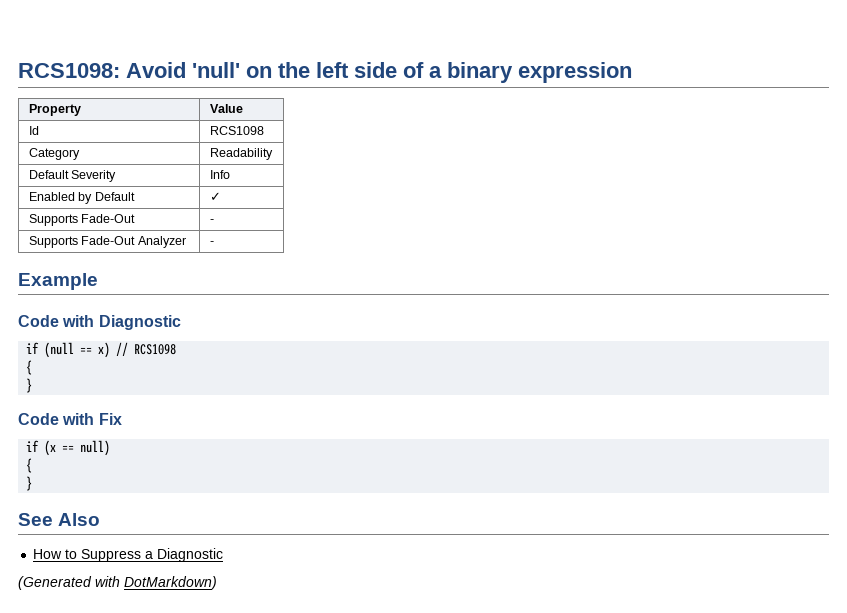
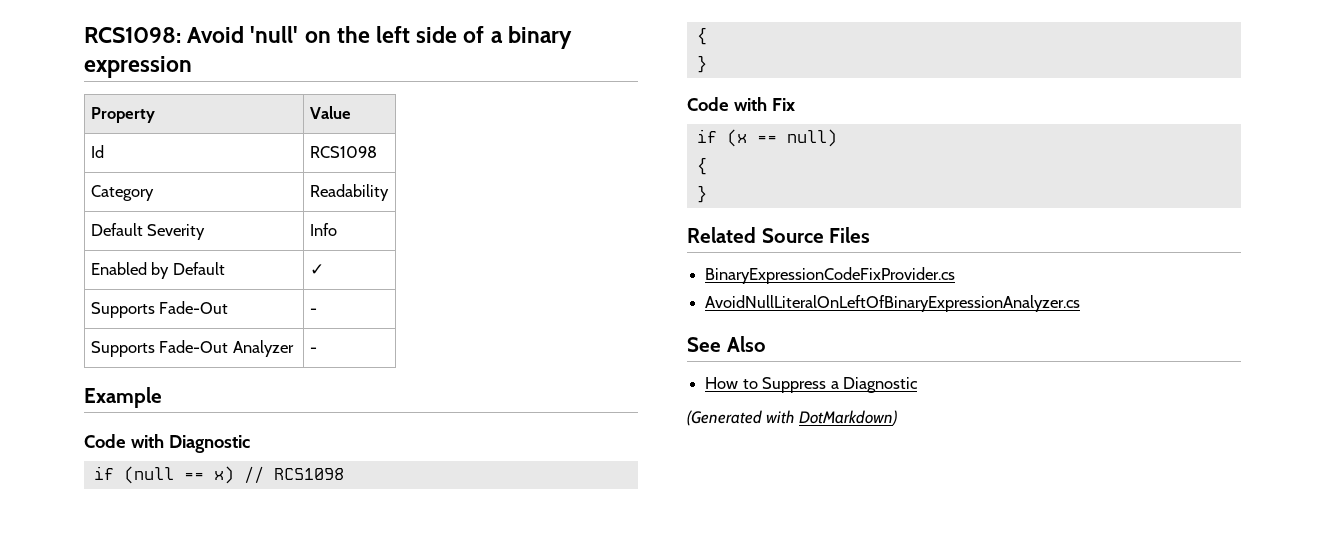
+ Related Source Files
+ BinaryExpressionCodeFixProvider.cs
+ AvoidNullLiteralOnLeftOfBinaryExpressionAnalyzer.cs

